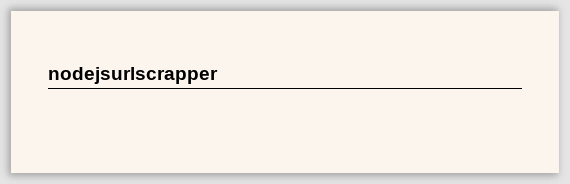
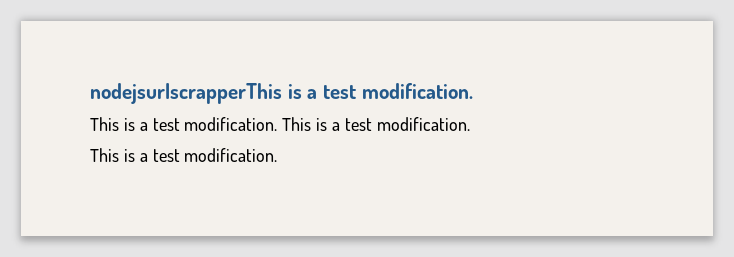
- nodejsurlscrapper
+ nodejsurlscrapperThis is a test modification.
+ This is a test modification. This is a test modification.
+ This is a test modification.

